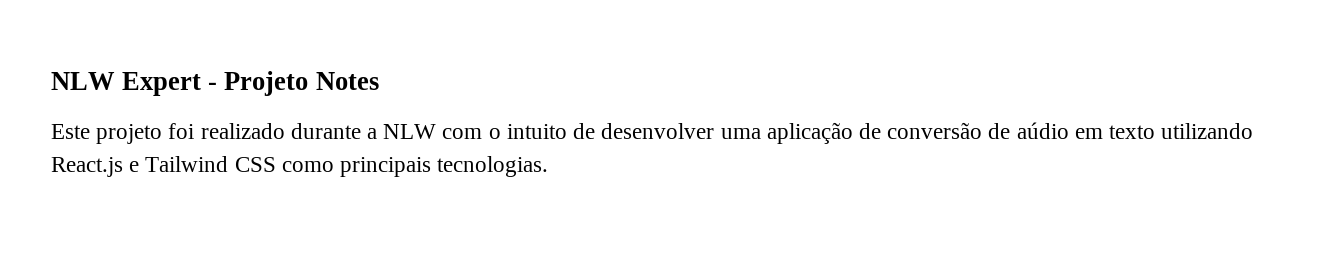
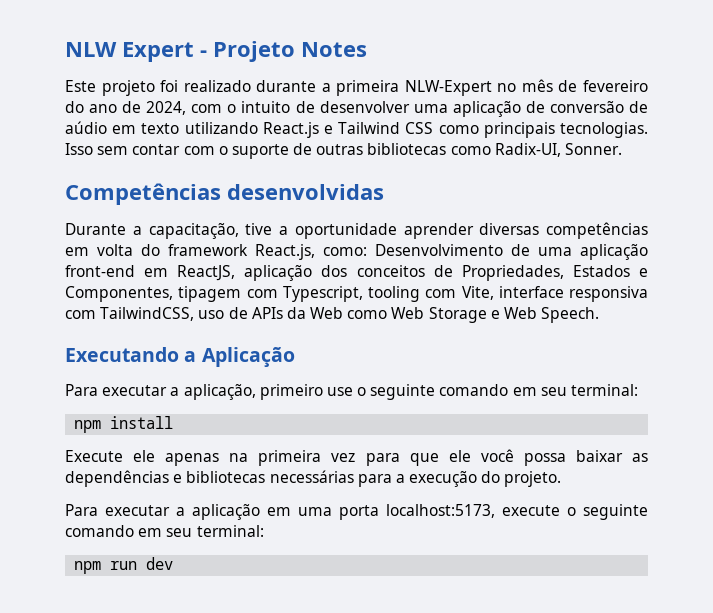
- Este projeto foi realizado durante a NLW com o intuito de desenvolver uma aplicação de conversão de aúdio em texto utilizando React.js e Tailwind CSS como principais tecnologias.
+ Este projeto foi realizado durante a primeira NLW-Expert no mês de fevereiro do ano de 2024, com o intuito de desenvolver uma aplicação de conversão de aúdio em texto utilizando React.js e Tailwind CSS como principais tecnologias.
+ Isso sem contar com o suporte de outras bibliotecas como Radix-UI, Sonner.
+ Competências desenvolvidas
+ Durante a capacitação, tive a oportunidade aprender diversas competências em volta do framework React.js, como: Desenvolvimento de uma aplicação front-end em ReactJS, aplicação dos conceitos de Propriedades, Estados e Componentes, tipagem com Typescript, tooling com Vite, interface responsiva com TailwindCSS, uso de APIs da Web como Web Storage e Web Speech.
+ Executando a Aplicação
+ Para executar a aplicação, primeiro use o seguinte comando em seu terminal:
+ npm install
+ Execute ele apenas na primeira vez para que ele você possa baixar as dependências e bibliotecas necessárias para a execução do projeto.
+ Para executar a aplicação em uma porta localhost:5173, execute o seguinte comando em seu terminal:
+ npm run dev

